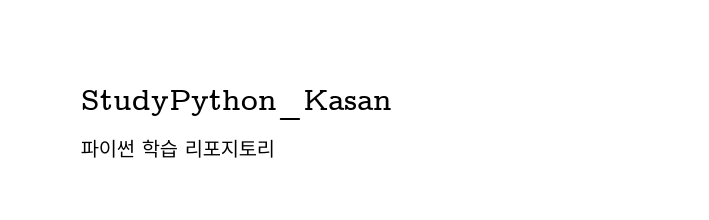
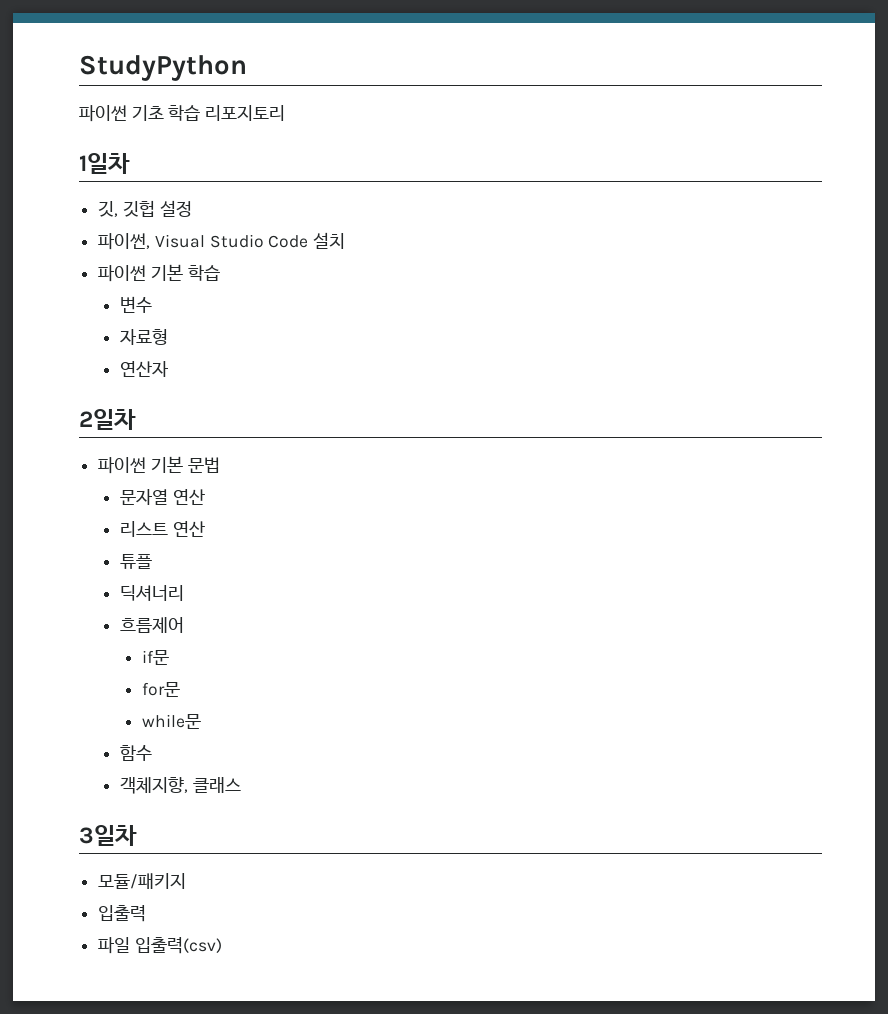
- StudyPython_Kasan
- 파이썬 학습 리포지토리
+ StudyPython
+ 파이썬 기초 학습 리포지토리
+ 1일차
+ 깃, 깃헙 설정
+ 파이썬, Visual Studio Code 설치
+ 파이썬 기본 학습
+ 변수
+ 자료형
+ 연산자
+ 2일차
+ 파이썬 기본 문법
+ 문자열 연산
+ 리스트 연산
+ 튜플
+ 딕셔너리
+ 흐름제어
+ if문
+ for문
+ while문
+ 함수
+ 객체지향, 클래스
+ 3일차
+ 모듈/패키지
+ 입출력
+ 파일 입출력(csv)

